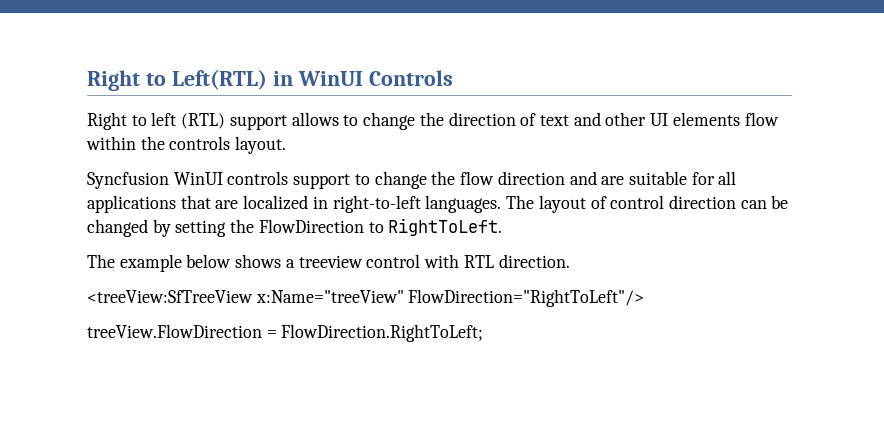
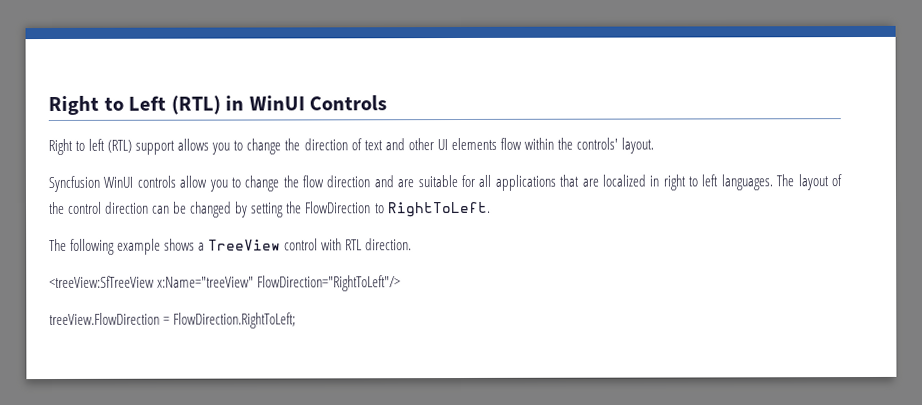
- Right to Left(RTL) in WinUI Controls
+ Right to Left (RTL) in WinUI Controls
- Right to left (RTL) support allows to change the direction of text and other UI elements flow within the controls layout.
+ Right to left (RTL) support allows you to change the direction of text and other UI elements flow within the controls' layout.
- Syncfusion WinUI controls support to change the flow direction and are suitable for all applications that are localized in right-to-left languages.
+ Syncfusion WinUI controls allow you to change the flow direction and are suitable for all applications that are localized in right to left languages.
- The layout of control direction can be changed by setting the FlowDirection to RightToLeft.
+ The layout of the control direction can be changed by setting the FlowDirection to RightToLeft.
- The example below shows a treeview control with RTL direction.
+ The following example shows a TreeView control with RTL direction.

